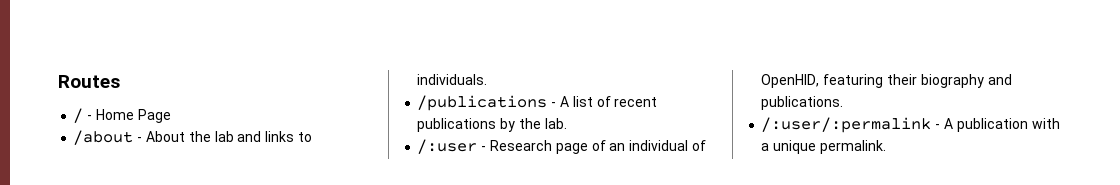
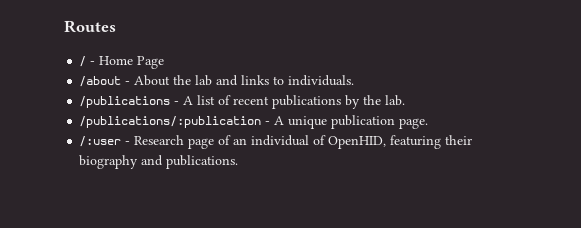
+ /publications/:publication - A unique publication page.
- /:user/:permalink - A publication with a unique permalink.

